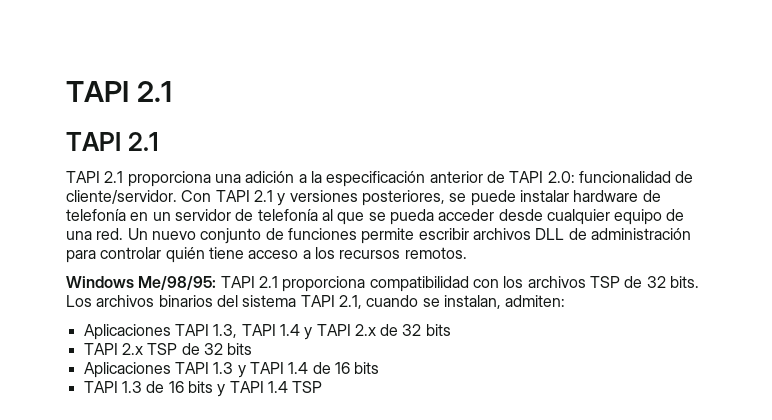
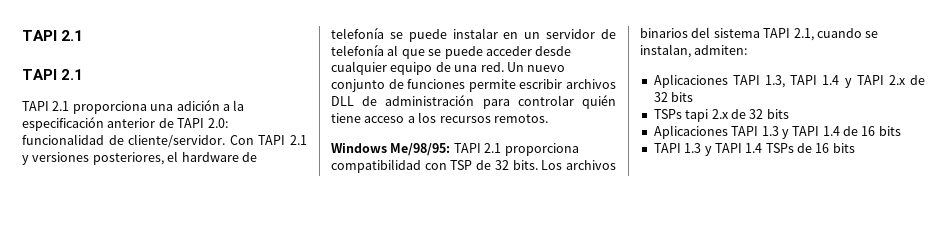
- Con TAPI 2.1 y versiones posteriores, se puede instalar hardware de telefonía en un servidor de telefonía al que se pueda acceder desde cualquier equipo de una red.
+ Con TAPI 2.1 y versiones posteriores, el hardware de telefonía se puede instalar en un servidor de telefonía al que se puede acceder desde cualquier equipo de una red.
- Windows Me/98/95: TAPI 2.1 proporciona compatibilidad con los archivos TSP de 32 bits.
+ Windows Me/98/95: TAPI 2.1 proporciona compatibilidad con TSP de 32 bits.
- TAPI 2.x TSP de 32 bits
+ TSPs tapi 2.x de 32 bits
- TAPI 1.3 de 16 bits y TAPI 1.4 TSP
+ TAPI 1.3 y TAPI 1.4 TSPs de 16 bits

